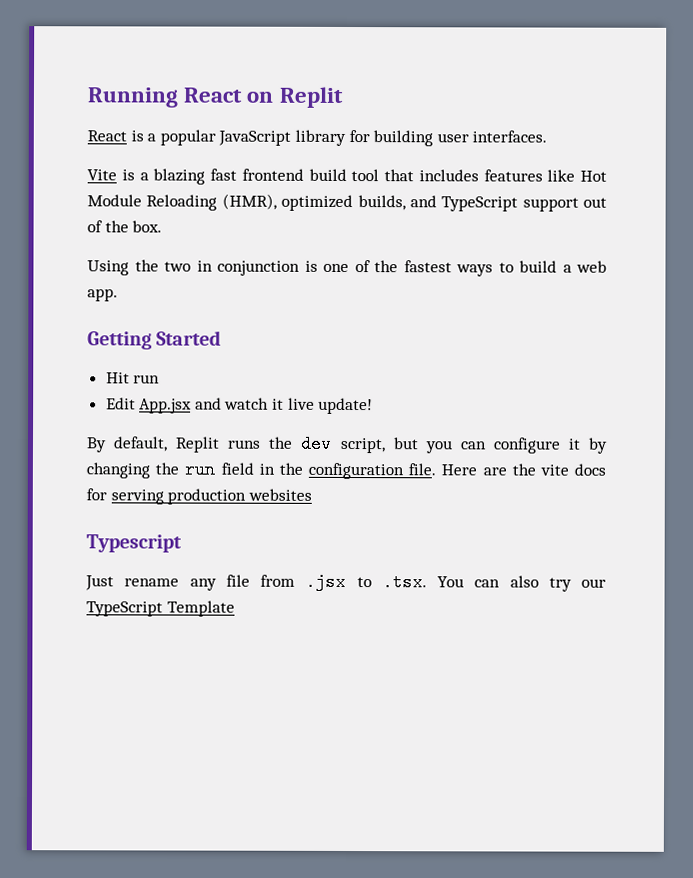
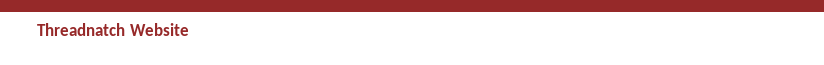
- Running React on Replit
- React is a popular JavaScript library for building user interfaces.
- Vite is a blazing fast frontend build tool that includes features like Hot Module Reloading (HMR), optimized builds, and TypeScript support out of the box.
- Using the two in conjunction is one of the fastest ways to build a web app.
- Getting Started
- Hit run
- Edit App.jsx and watch it live update!
- By default, Replit runs the dev script, but you can configure it by changing the run field in the configuration file. Here are the vite docs for serving production websites
- Typescript
- Just rename any file from .jsx to .tsx. You can also try our TypeScript Template
+ Threadnatch Website

